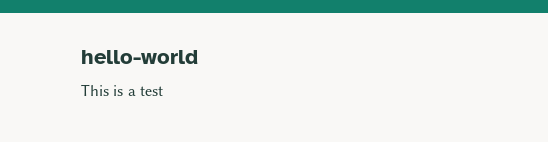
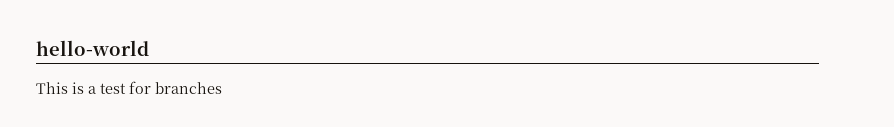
- This is a test
+ This is a test for branches

